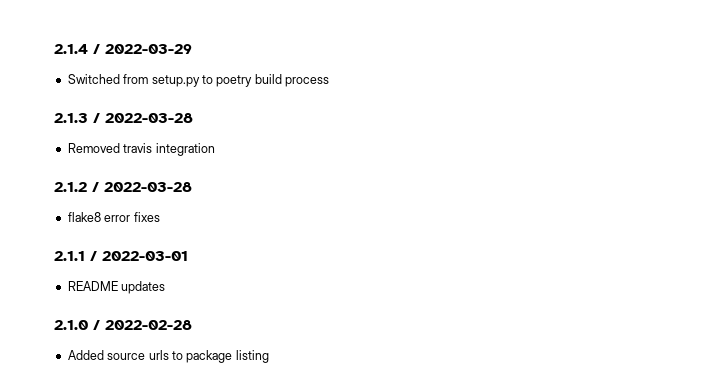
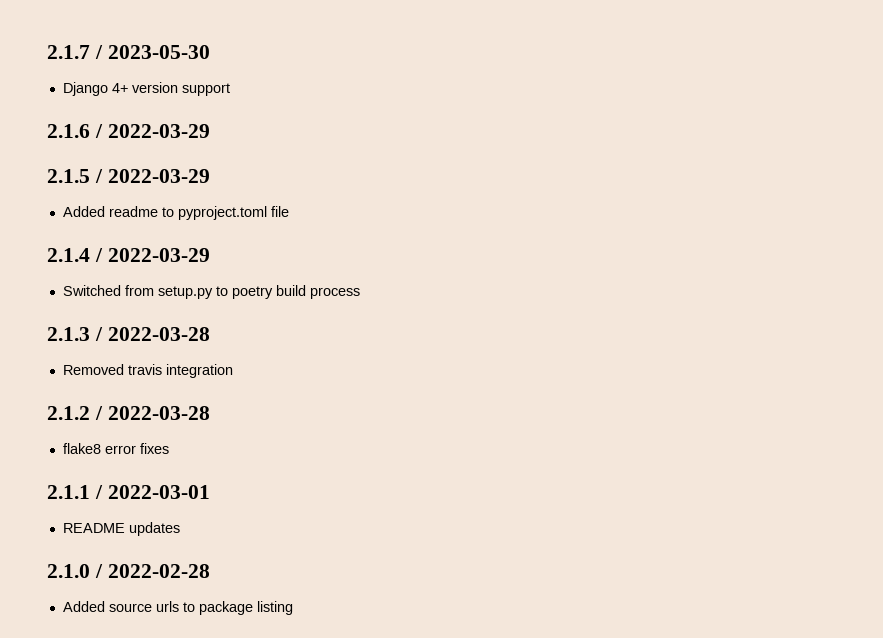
+ 2.1.7 / 2023-05-30
+ Django 4+ version support
+ 2.1.6 / 2022-03-29
+ 2.1.5 / 2022-03-29
+ Added readme to pyproject.toml file

